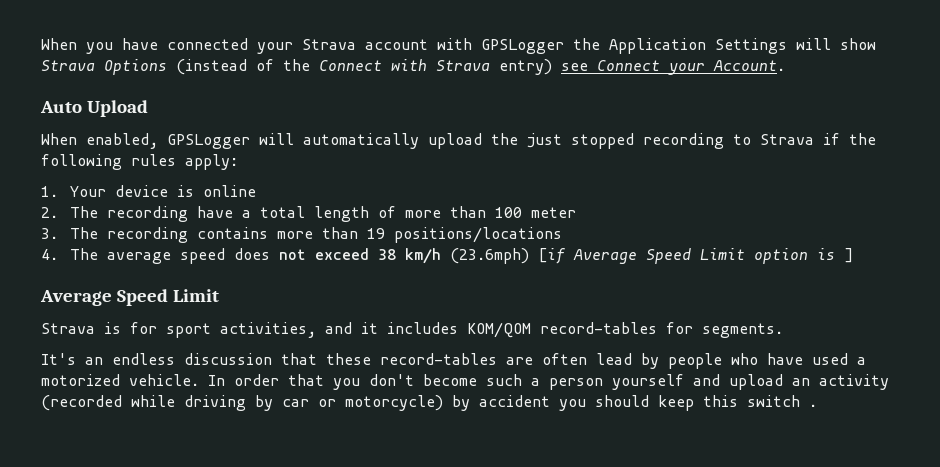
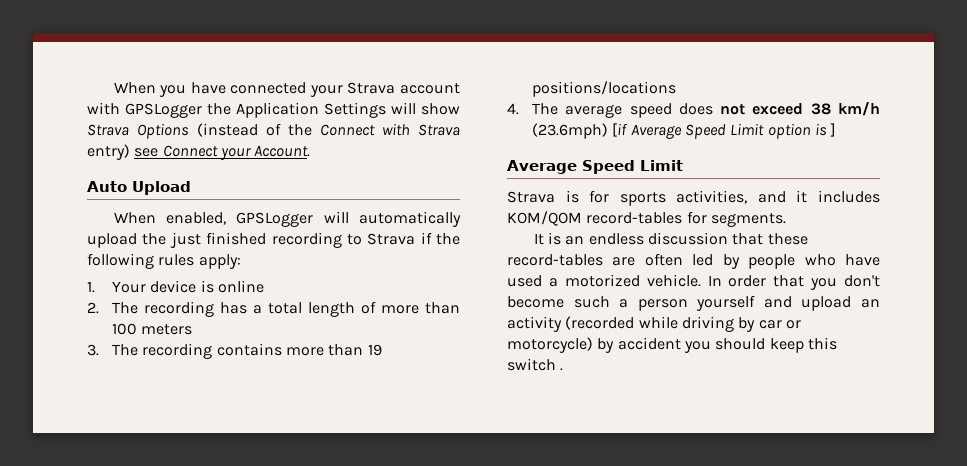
- When enabled, GPSLogger will automatically upload the just stopped recording to Strava if the following rules apply:
+ When enabled, GPSLogger will automatically upload the just finished recording to Strava if the following rules apply:
- 2. The recording have a total length of more than 100 meter
+ 2. The recording has a total length of more than 100 meters
- Strava is for sport activities, and it includes KOM/QOM record-tables for segments.
+ Strava is for sports activities, and it includes KOM/QOM record-tables for segments.
- It's an endless discussion that these record-tables are often lead by people who have used a motorized vehicle.
+ It is an endless discussion that these record-tables are often led by people who have used a motorized vehicle.

